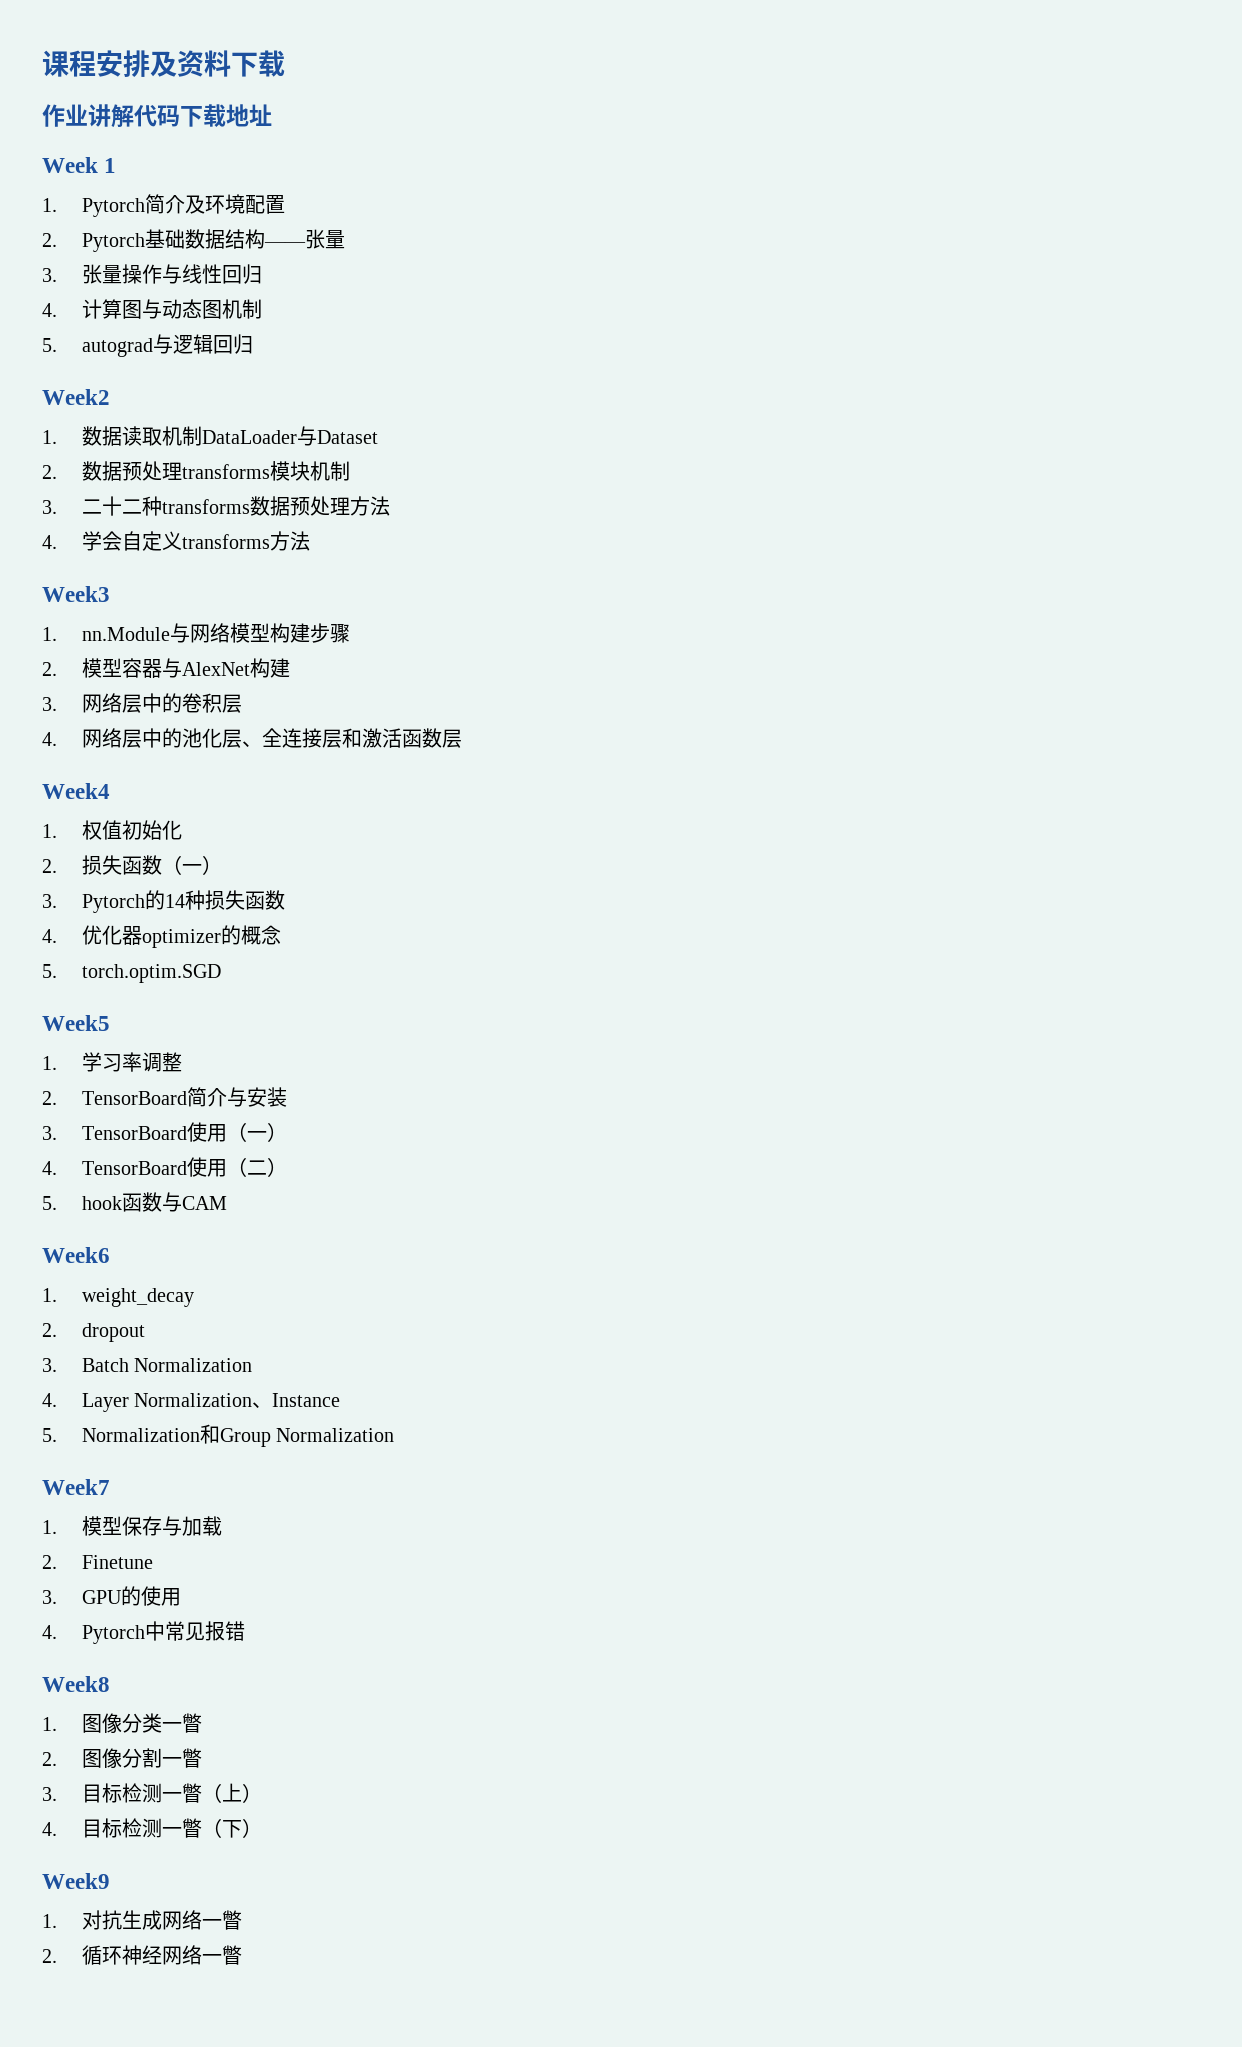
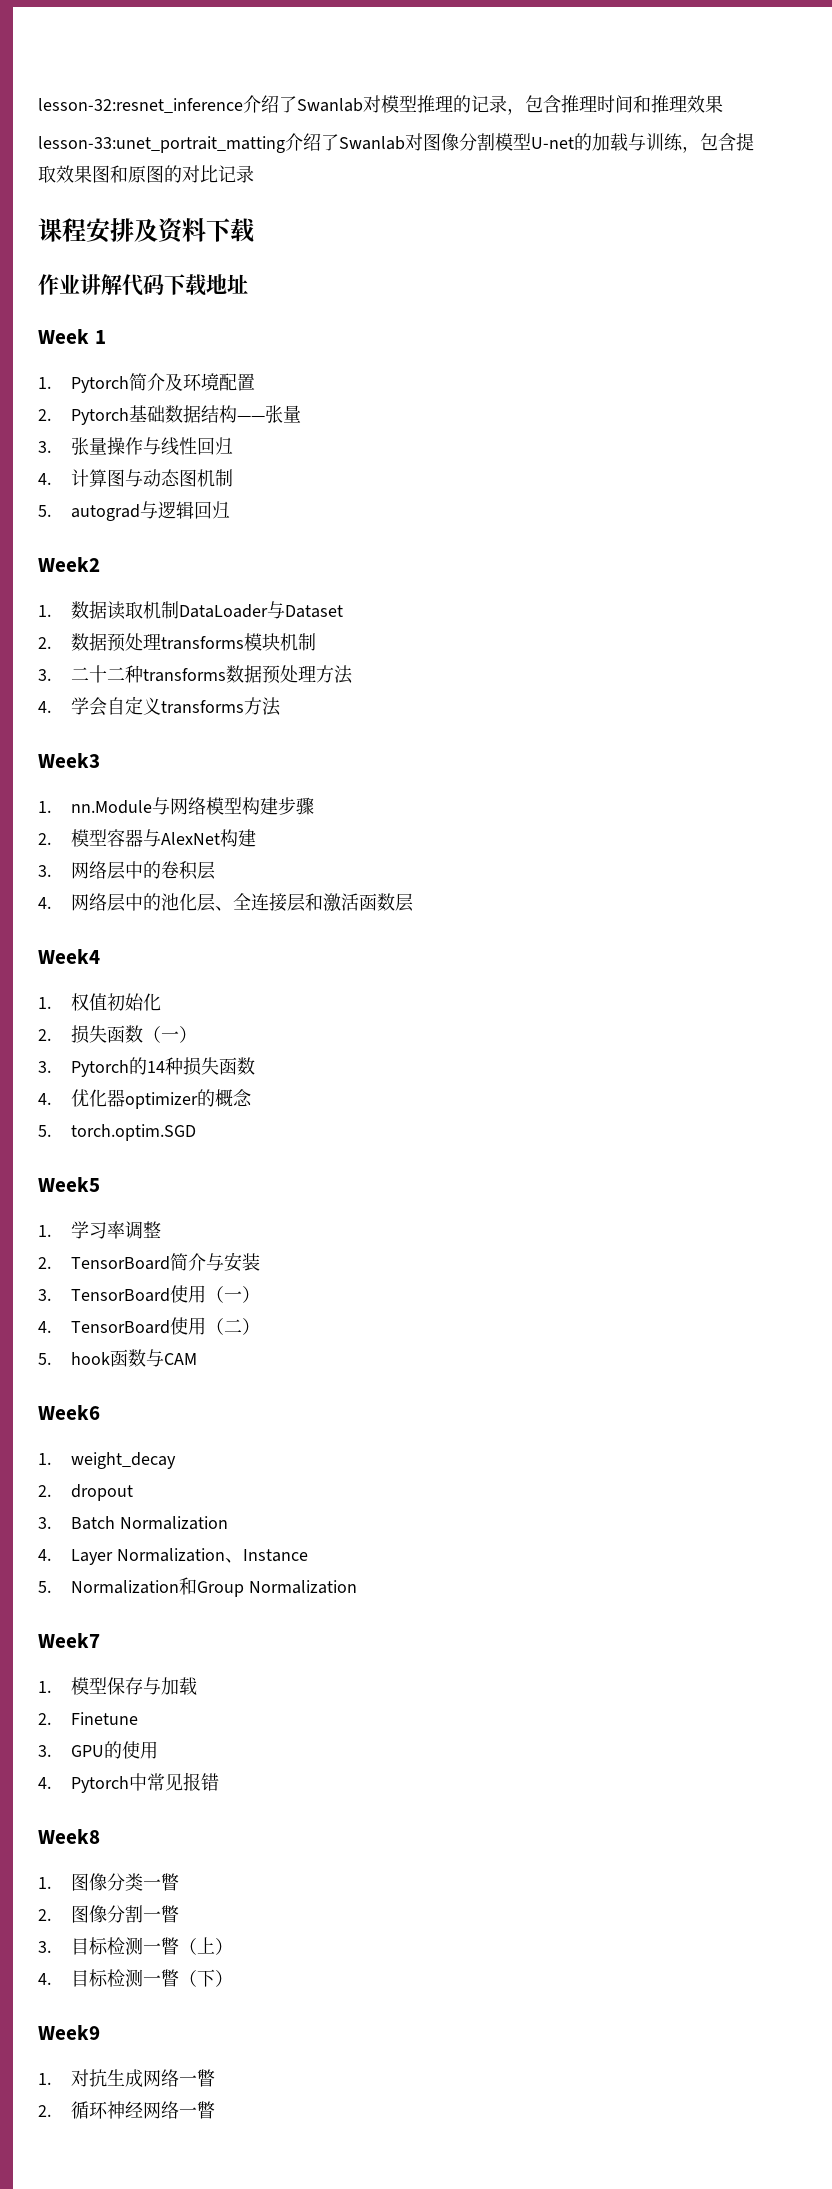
+ lesson-32:resnet_inference介绍了Swanlab对模型推理的记录，包含推理时间和推理效果
+ lesson-33:unet_portrait_matting介绍了Swanlab对图像分割模型U-net的加载与训练，包含提取效果图和原图的对比记录

